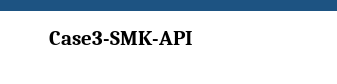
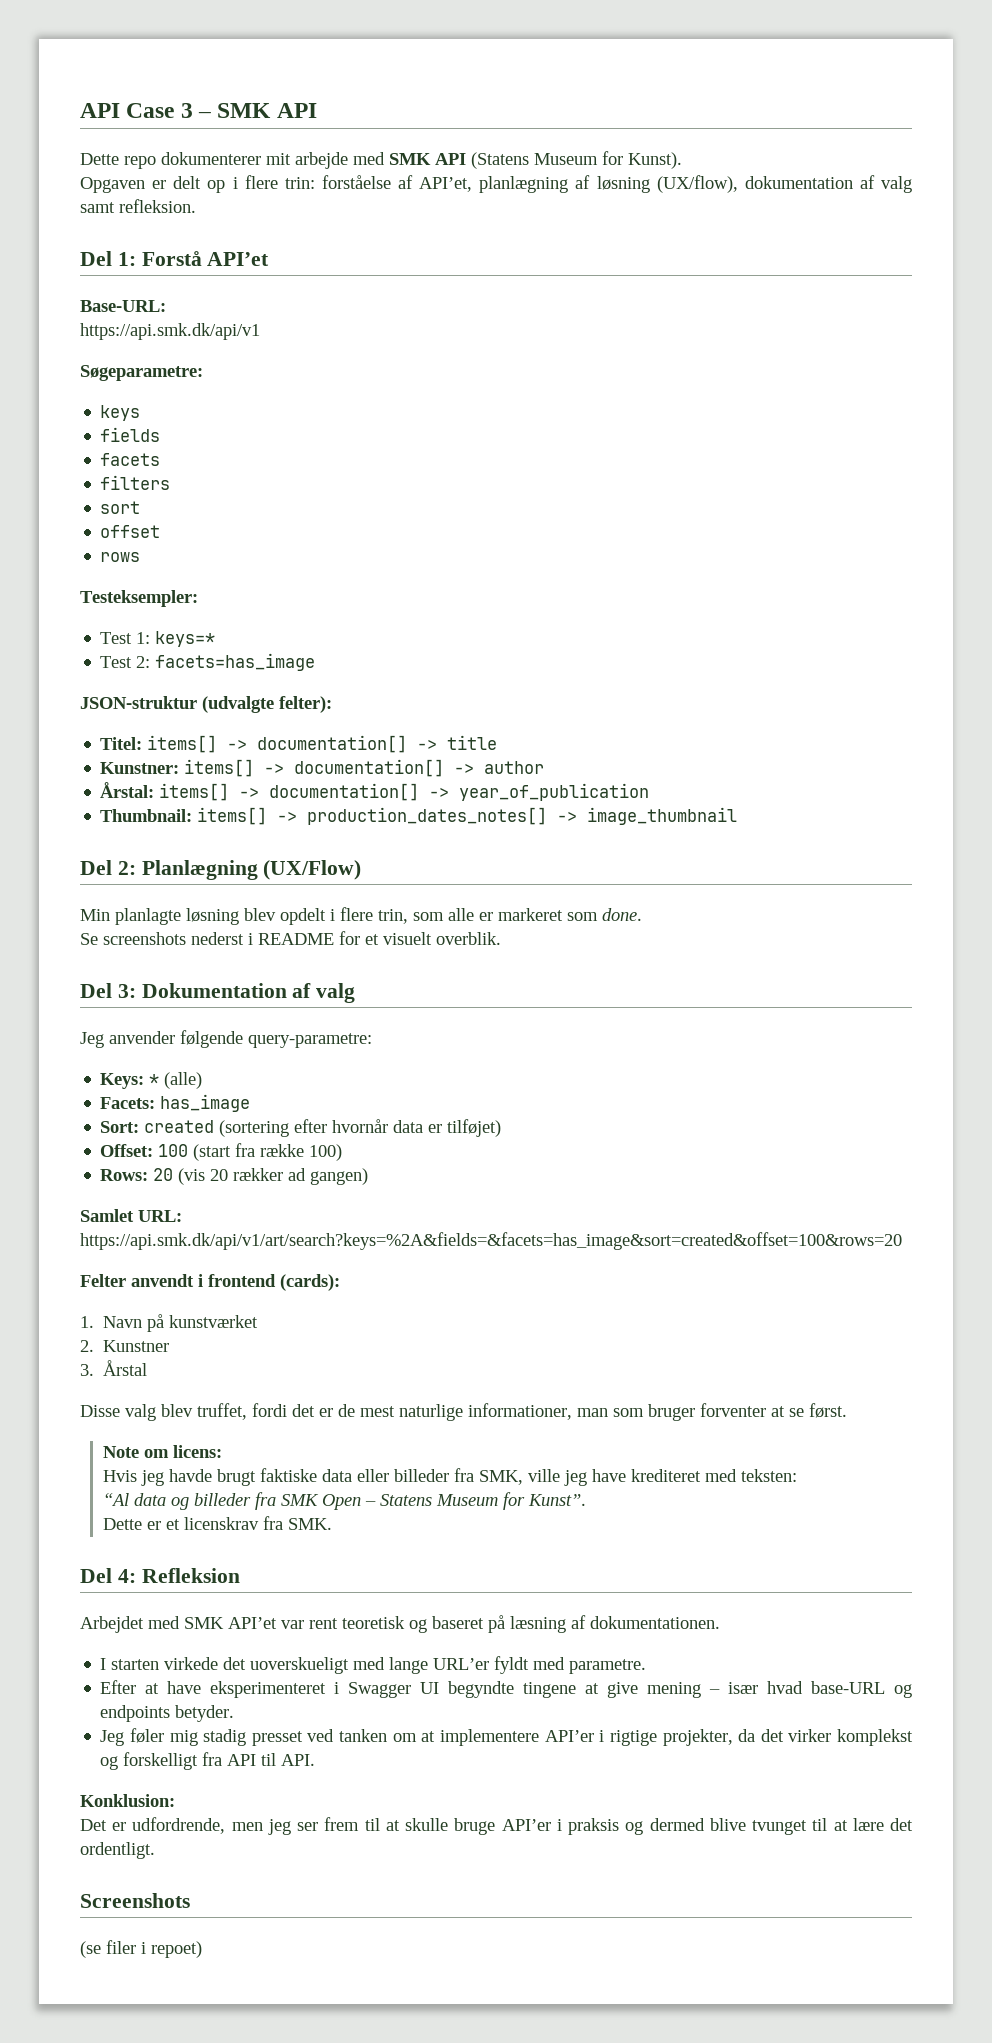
- Case3-SMK-API
+ API Case 3 – SMK API
+ Dette repo dokumenterer mit arbejde med SMK API (Statens Museum for Kunst).
+ Opgaven er delt op i flere trin: forståelse af API’et, planlægning af løsning (UX/flow), dokumentation af valg samt refleksion.
+ Del 1: Forstå API’et
+ Base-URL:
+ https://api.smk.dk/api/v1
+ Søgeparametre:
+ keys
+ fields
+ facets
+ filters
+ sort
+ offset
+ rows
+ Testeksempler:
+ Test 1: keys=*
+ Test 2: facets=has_image
+ JSON-struktur (udvalgte felter):
+ Titel: items[] -> documentation[] -> title
+ Kunstner: items[] -> documentation[] -> author
+ Årstal: items[] -> documentation[] -> year_of_publication
+ Thumbnail: items[] -> production_dates_notes[] -> image_thumbnail
+ Del 2: Planlægning (UX/Flow)
+ Min planlagte løsning blev opdelt i flere trin, som alle er markeret som done.
+ Se screenshots nederst i README for et visuelt overblik.
+ Del 3: Dokumentation af valg
+ Jeg anvender følgende query-parametre:
+ Keys: * (alle)
+ Facets: has_image
+ Sort: created (sortering efter hvornår data er tilføjet)
+ Offset: 100 (start fra række 100)
+ Rows: 20 (vis 20 rækker ad gangen)
+ Samlet URL: https://api.smk.dk/api/v1/art/search?keys=%2A&fields=&facets=has_image&sort=created&offset=100&rows=20
+ Felter anvendt i frontend (cards):
+ 1. Navn på kunstværket
+ 2. Kunstner
+ 3. Årstal
+ Disse valg blev truffet, fordi det er de mest naturlige informationer, man som bruger forventer at se først.
+ Note om licens:
+ Hvis jeg havde brugt faktiske data eller billeder fra SMK, ville jeg have krediteret med teksten:
+ “Al data og billeder fra SMK Open – Statens Museum for Kunst”.
+ Dette er et licenskrav fra SMK.
+ Del 4: Refleksion
+ Arbejdet med SMK API’et var rent teoretisk og baseret på læsning af dokumentationen.
+ I starten virkede det uoverskueligt med lange URL’er fyldt med parametre.
+ Efter at have eksperimenteret i Swagger UI begyndte tingene at give mening – især hvad base-URL og endpoints betyder.
+ Jeg føler mig stadig presset ved tanken om at implementere API’er i rigtige projekter, da det virker komplekst og forskelligt fra API til API.
+ Konklusion:
+ Det er udfordrende, men jeg ser frem til at skulle bruge API’er i praksis og dermed blive tvunget til at lære det ordentligt.
+ Screenshots
+ (se filer i repoet)

